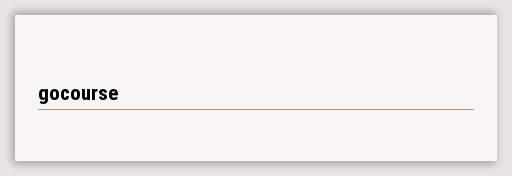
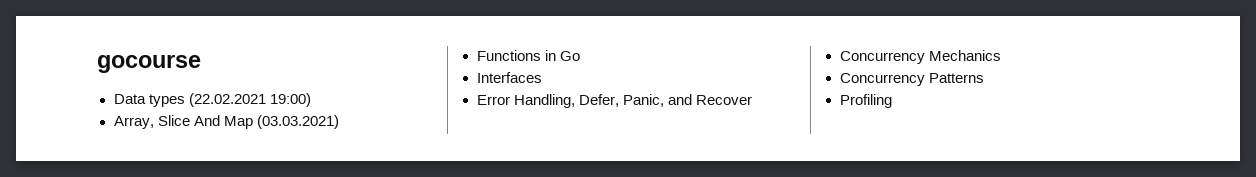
+ Data types (22.02.2021 19:00)
+ Array, Slice And Map (03.03.2021)
+ Functions in Go
+ Interfaces
+ Error Handling, Defer, Panic, and Recover
+ Concurrency Mechanics
+ Concurrency Patterns
+ Profiling

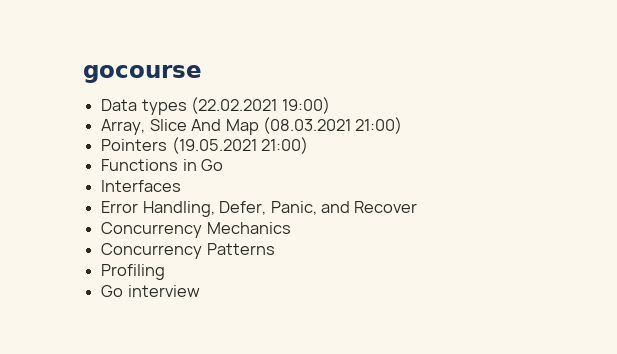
- Array, Slice And Map (03.03.2021)
+ Array, Slice And Map (08.03.2021 21:00)
+ Pointers (19.05.2021 21:00)
+ Go interview

